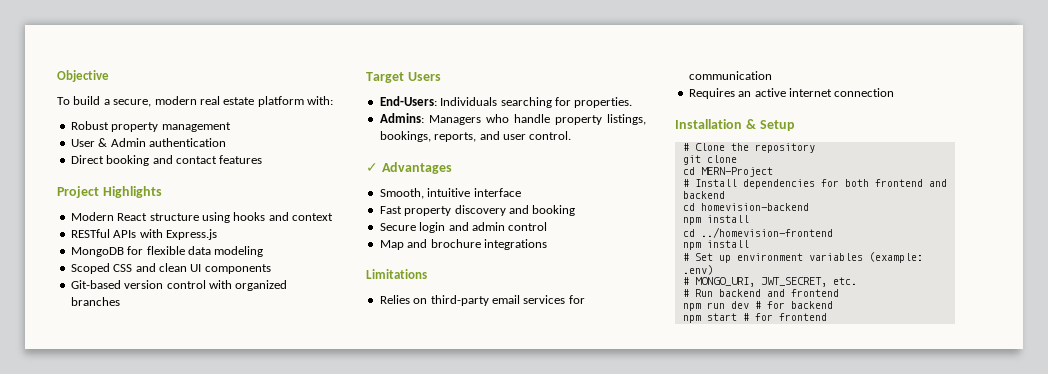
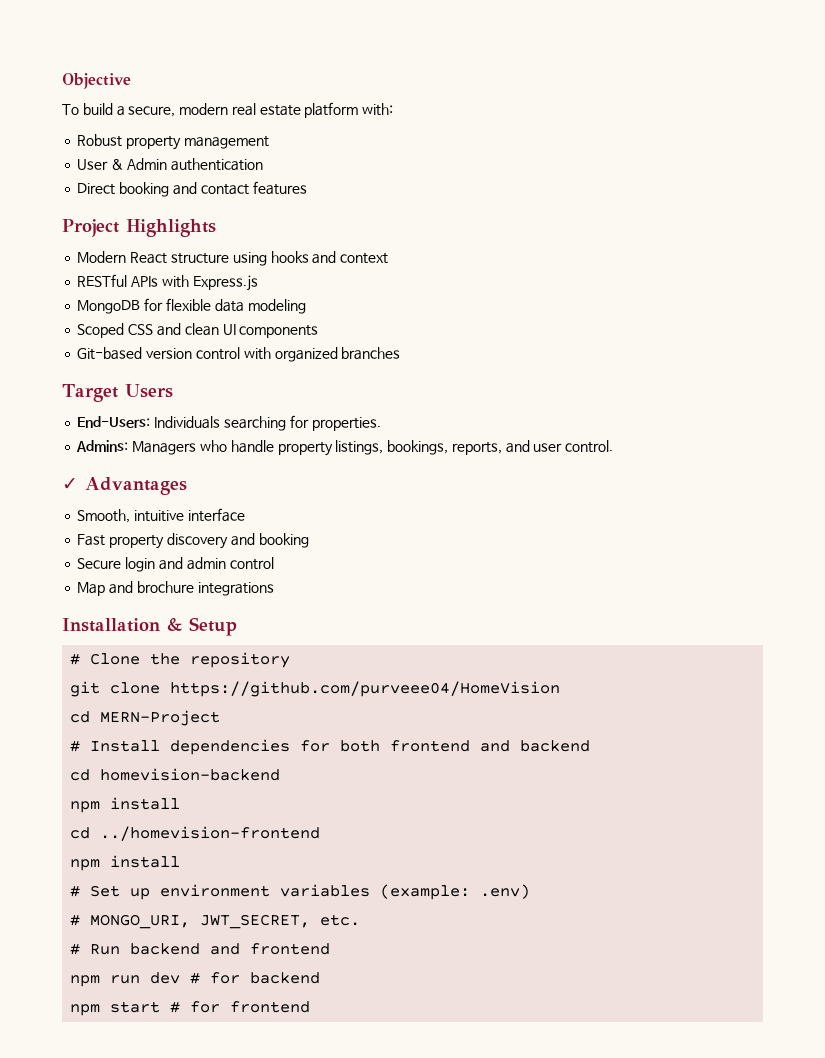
- Limitations
- Relies on third-party email services for communication
- Requires an active internet connection
- git clone
+ git clone https://github.com/purveee04/HomeVision

